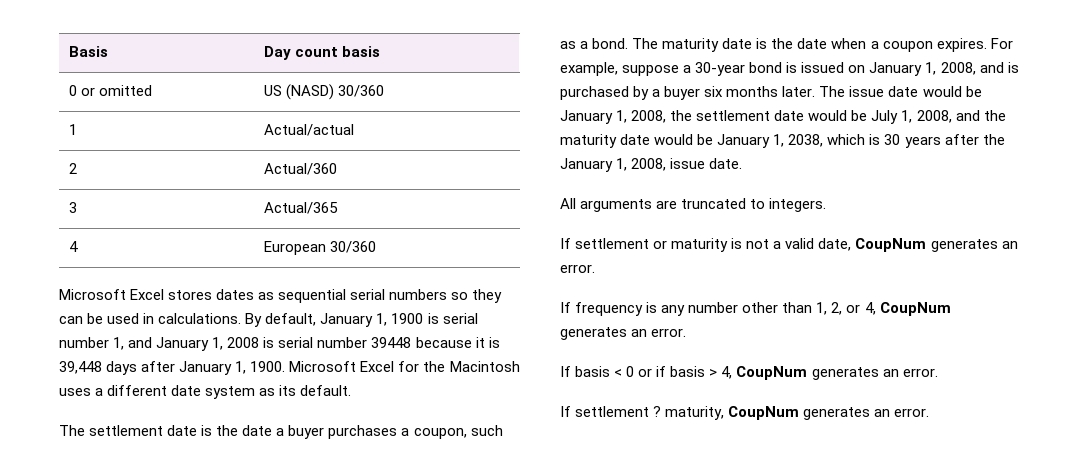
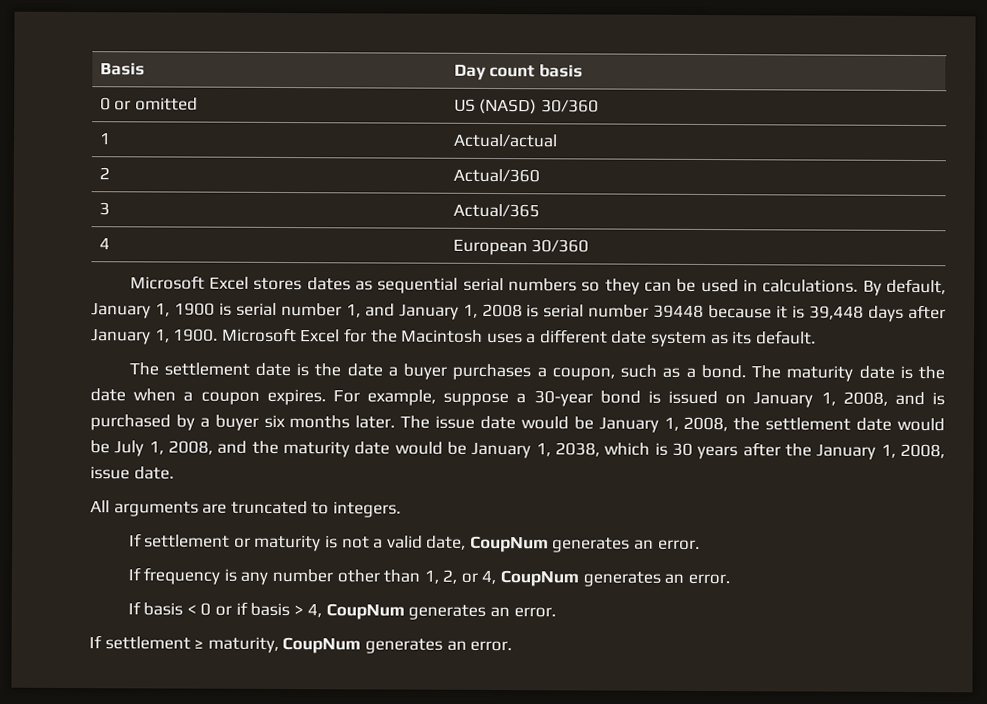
- If settlement ? maturity, CoupNum generates an error.
+ If settlement ≥ maturity, CoupNum generates an error.

